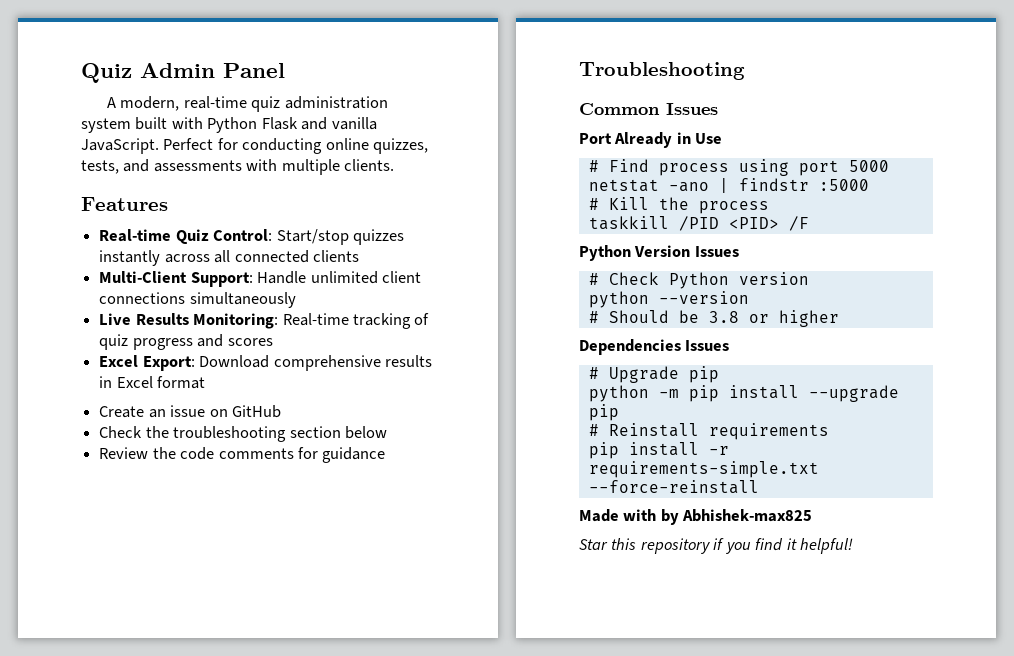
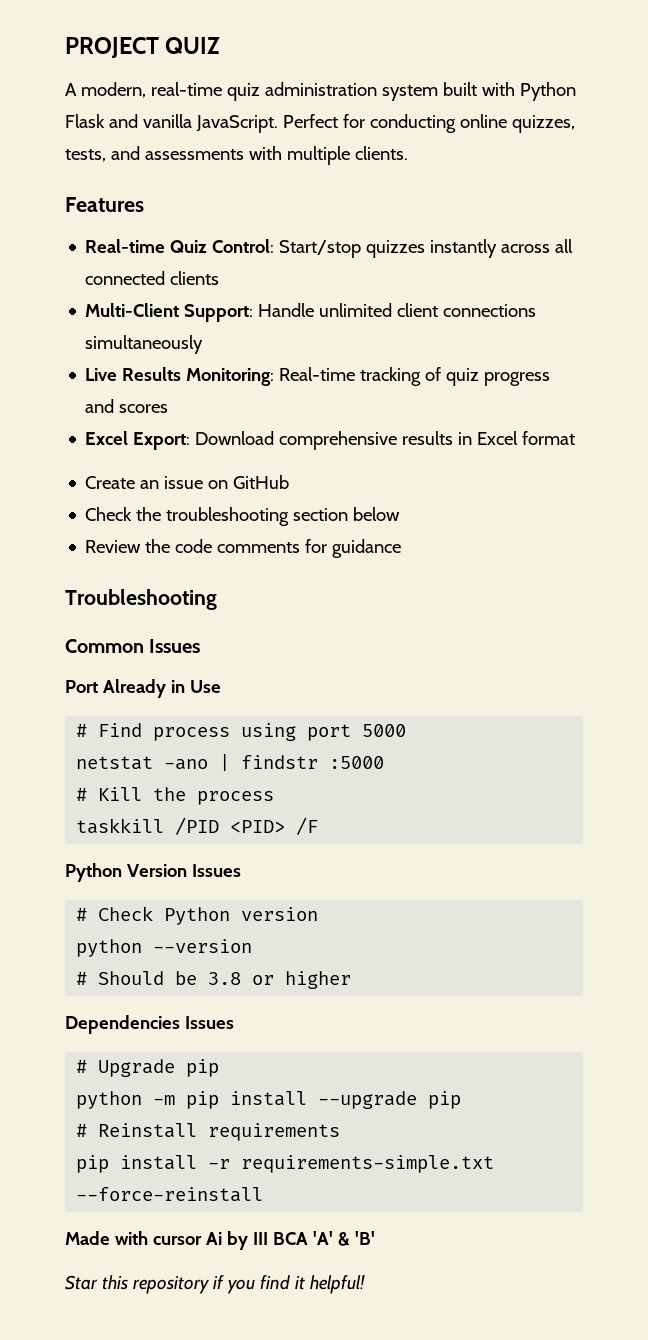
- Quiz Admin Panel
+ PROJECT QUIZ
- Made with by Abhishek-max825
+ Made with cursor Ai by III BCA 'A' & 'B'

